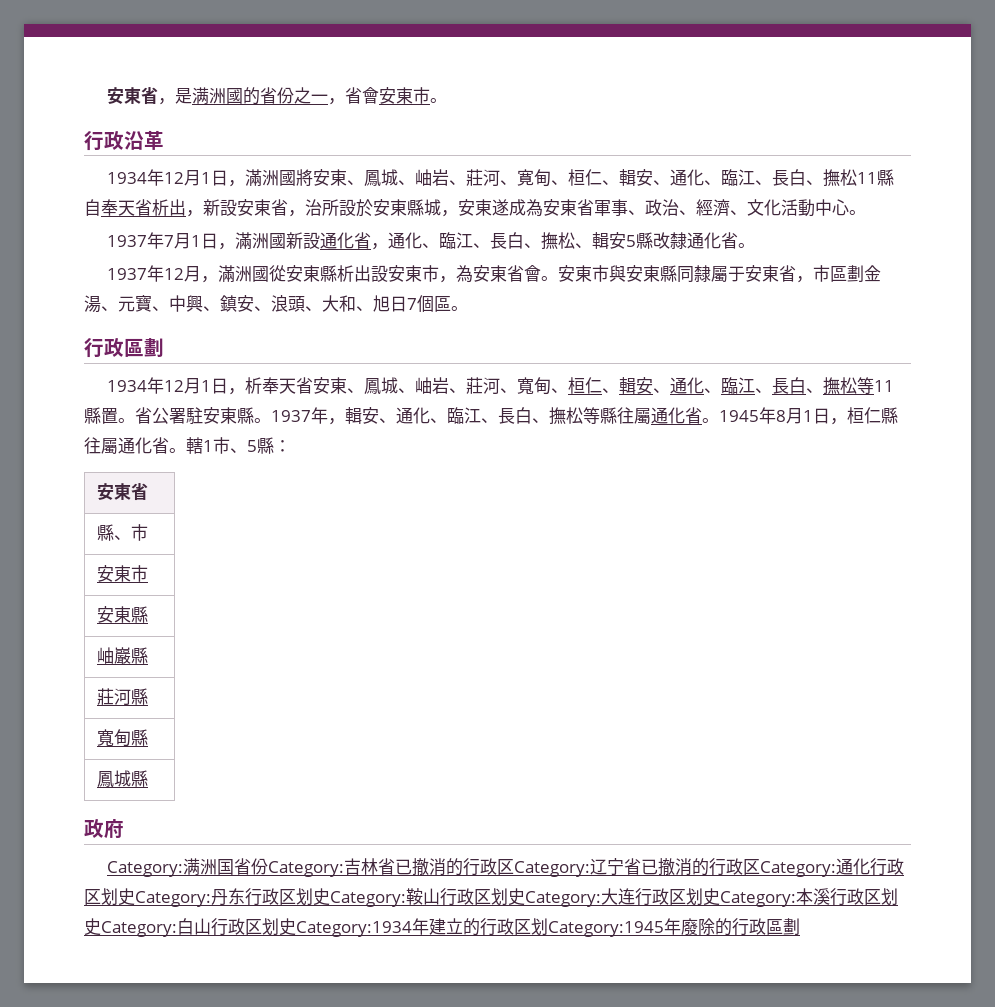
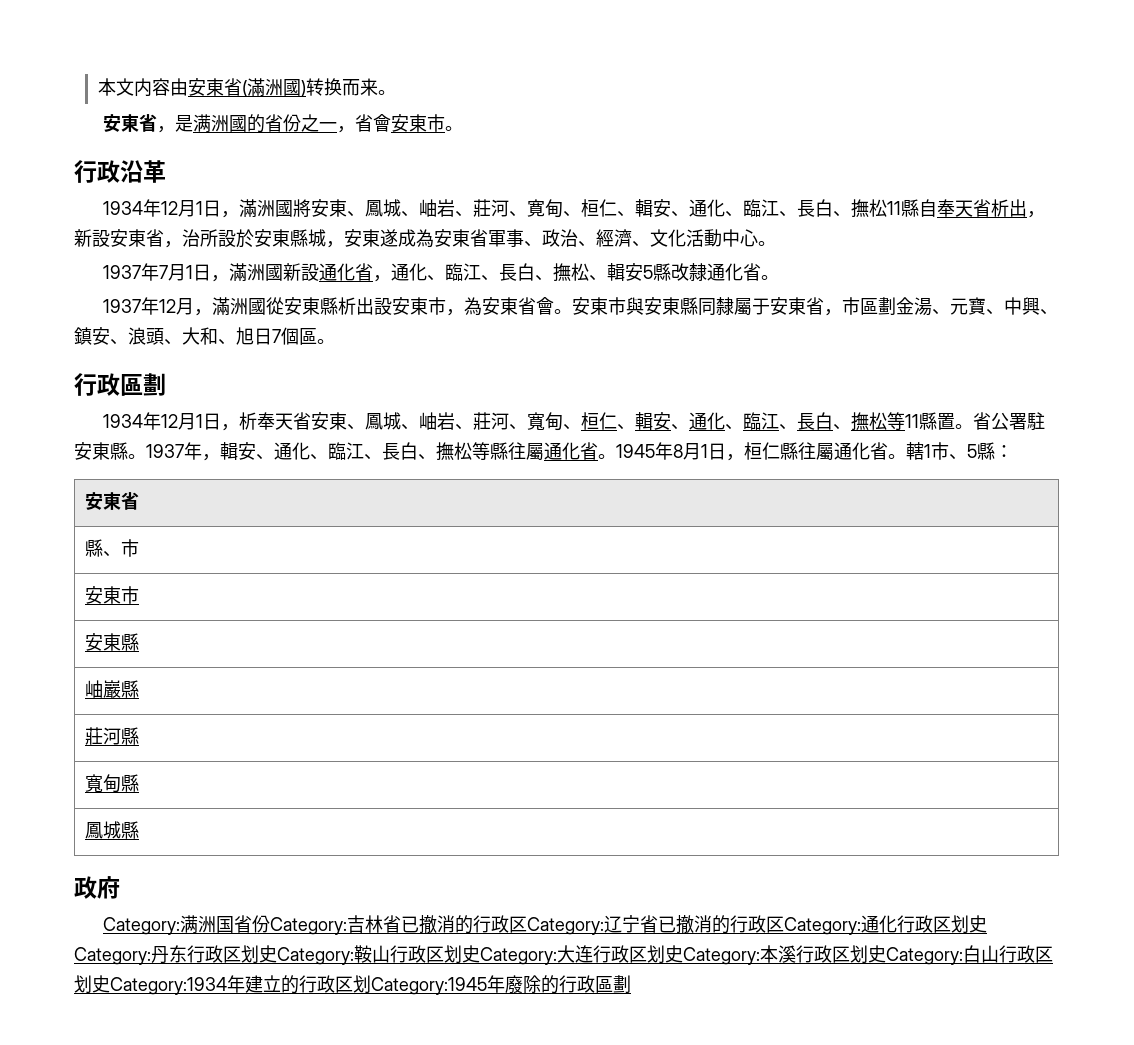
+ 本文内容由安東省(滿洲國)转换而来。

